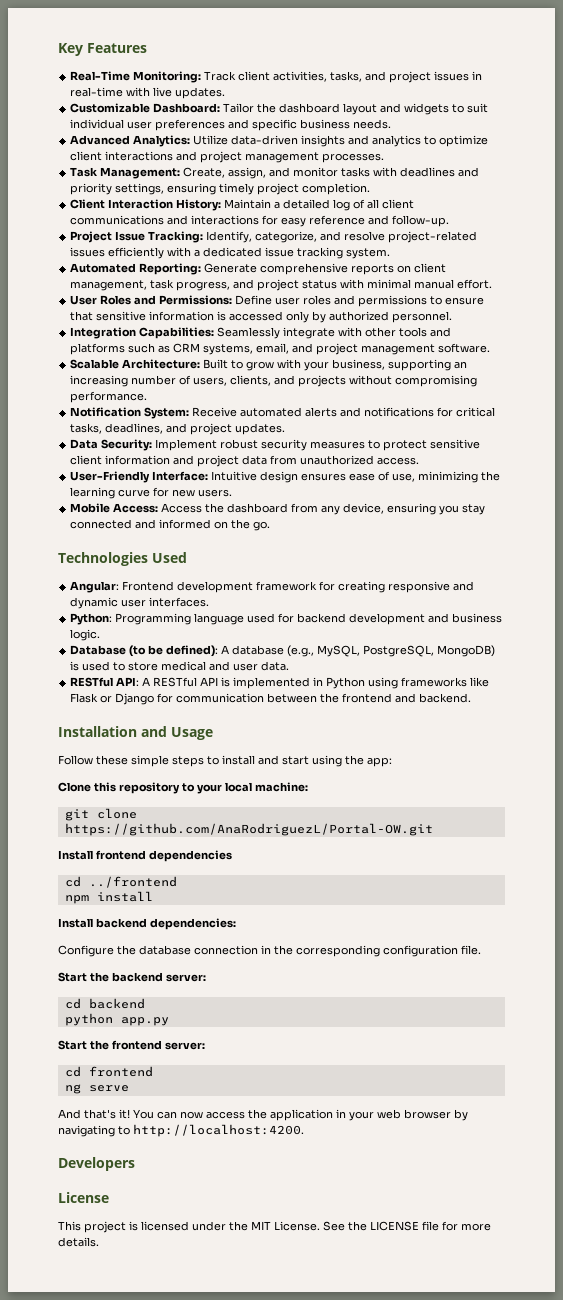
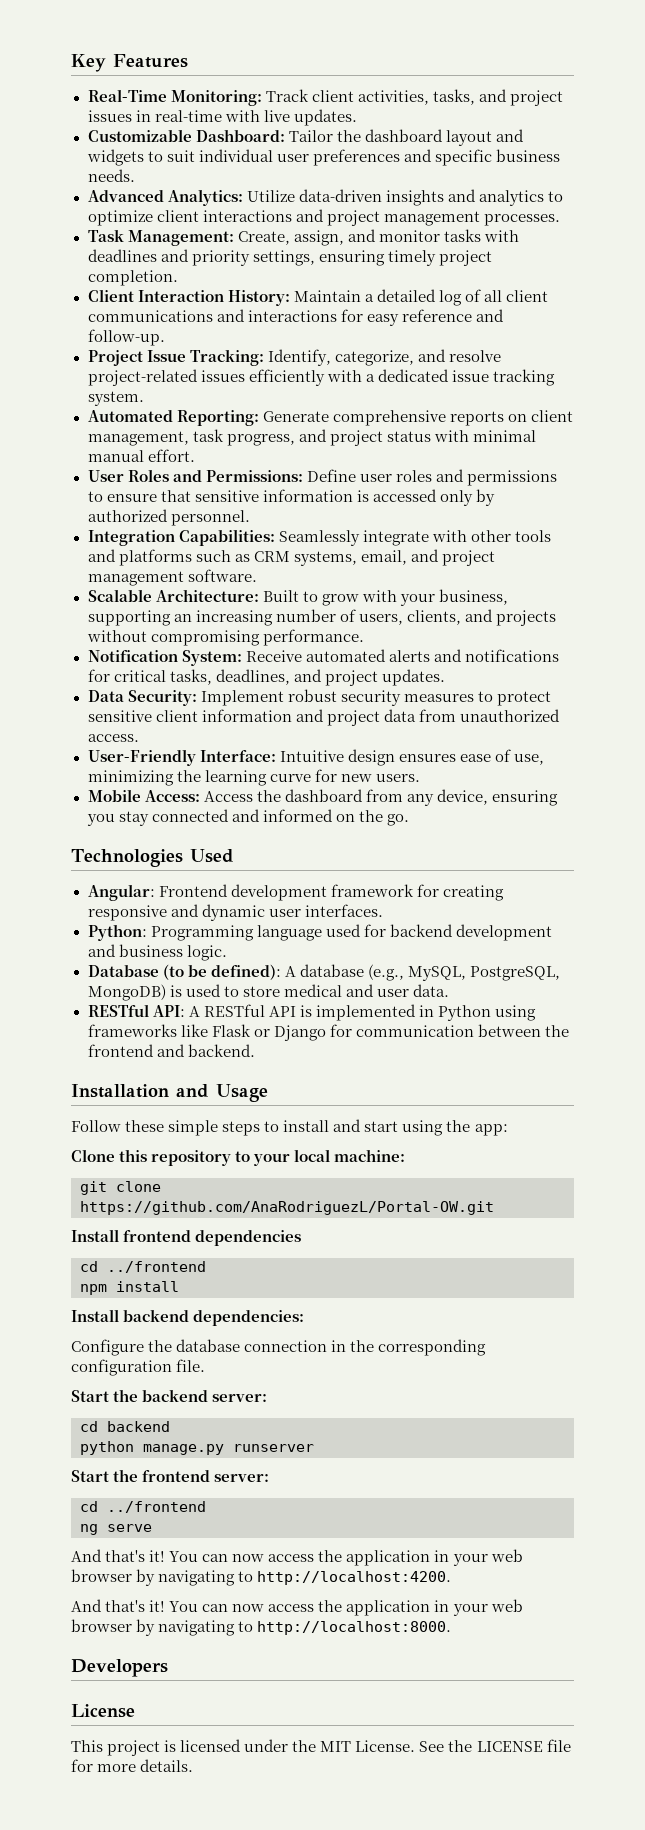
- python app.py
+ python manage.py runserver
  Start the frontend server:
- cd frontend
+ cd ../frontend
+ And that's it! You can now access the application in your web browser by navigating to http://localhost:8000.

